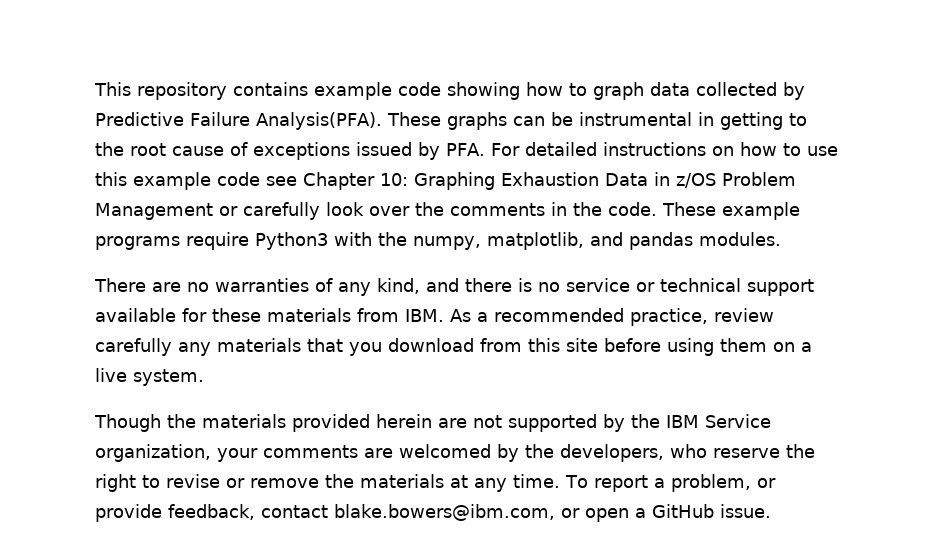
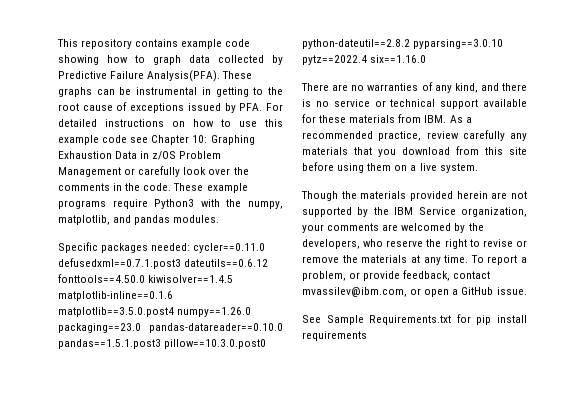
+ Specific packages needed: cycler==0.11.0 defusedxml==0.7.1.post3 dateutils==0.6.12 fonttools==4.50.0 kiwisolver==1.4.5 matplotlib-inline==0.1.6 matplotlib==3.5.0.post4 numpy==1.26.0 packaging==23.0 pandas-datareader==0.10.0 pandas==1.5.1.post3 pillow==10.3.0.post0 python-dateutil==2.8.2 pyparsing==3.0.10 pytz==2022.4 six==1.16.0
- To report a problem, or provide feedback, contact blake.bowers@ibm.com, or open a GitHub issue.
+ To report a problem, or provide feedback, contact mvassilev@ibm.com, or open a GitHub issue.
+ See Sample Requirements.txt for pip install requirements

